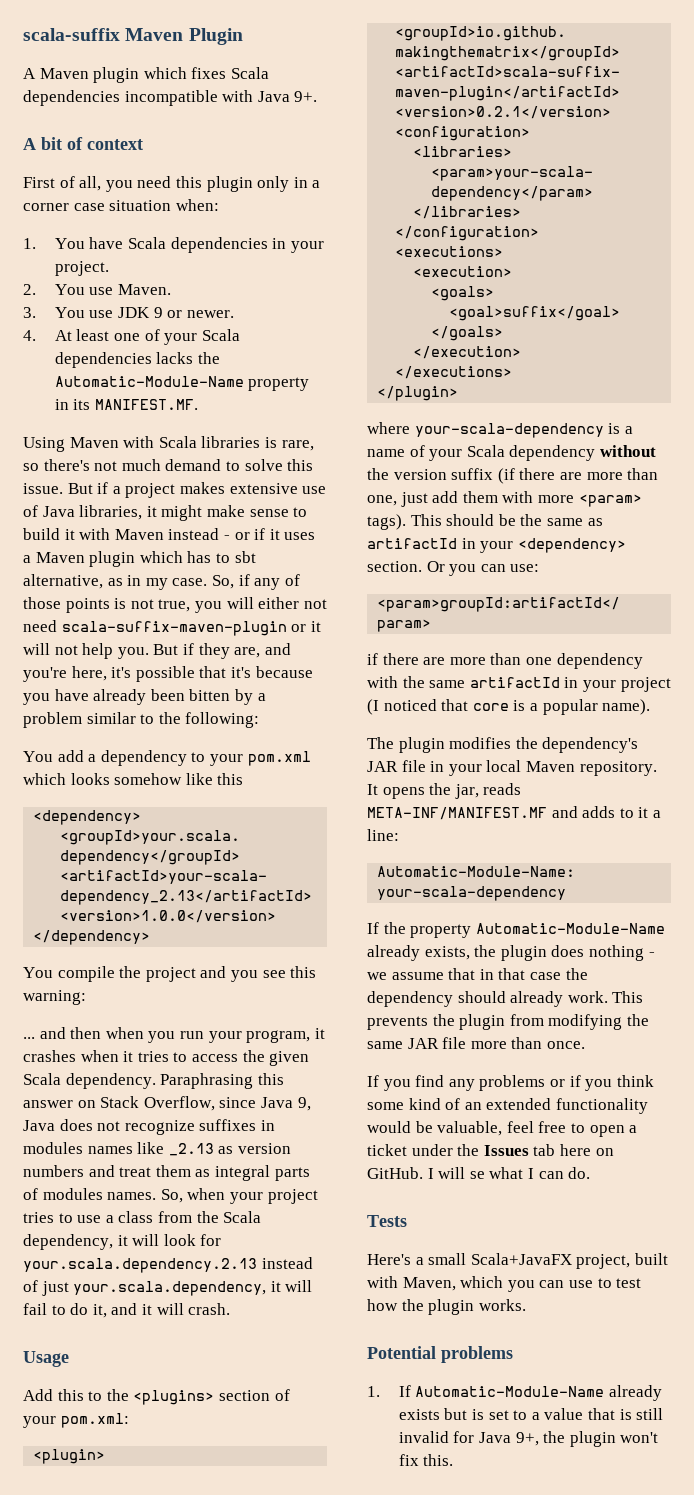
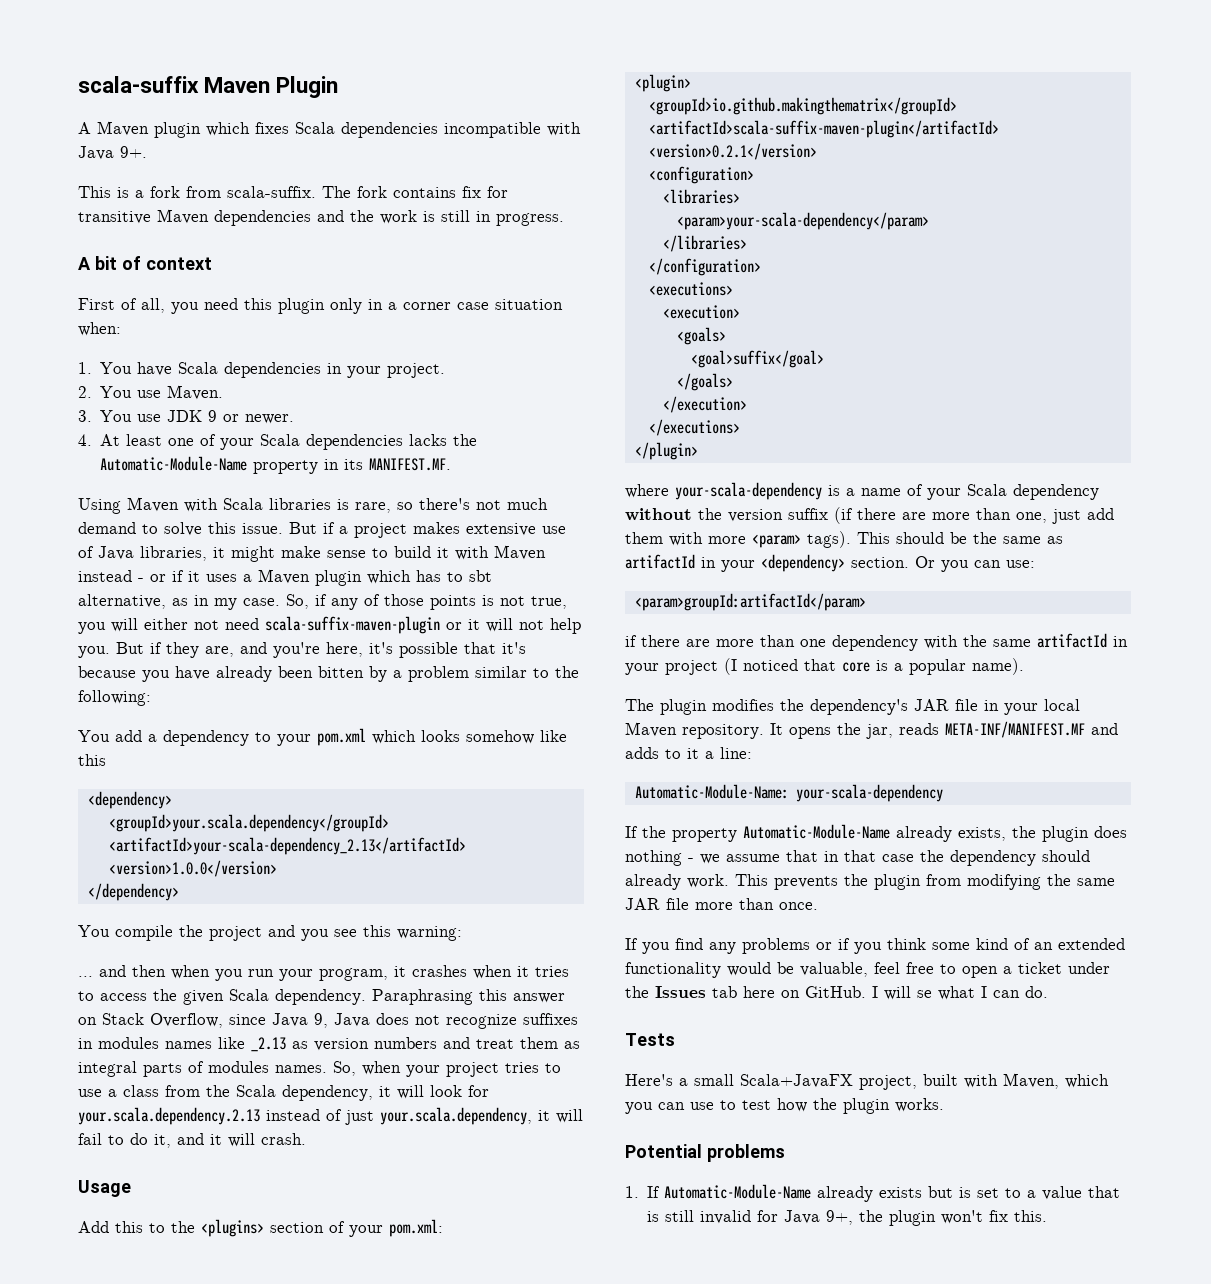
+ This is a fork from scala-suffix. The fork contains fix for transitive Maven dependencies and the work is still in progress.

